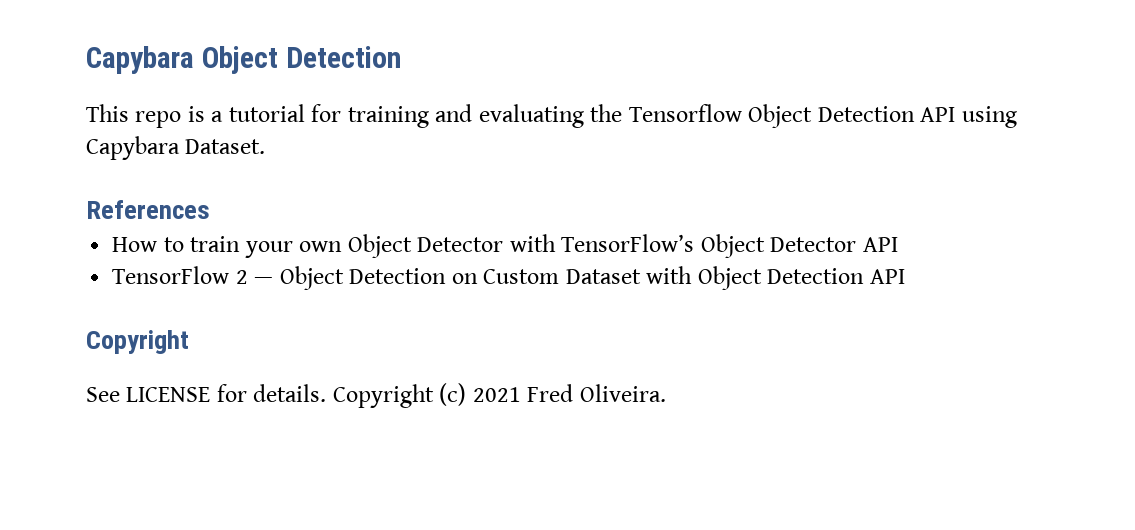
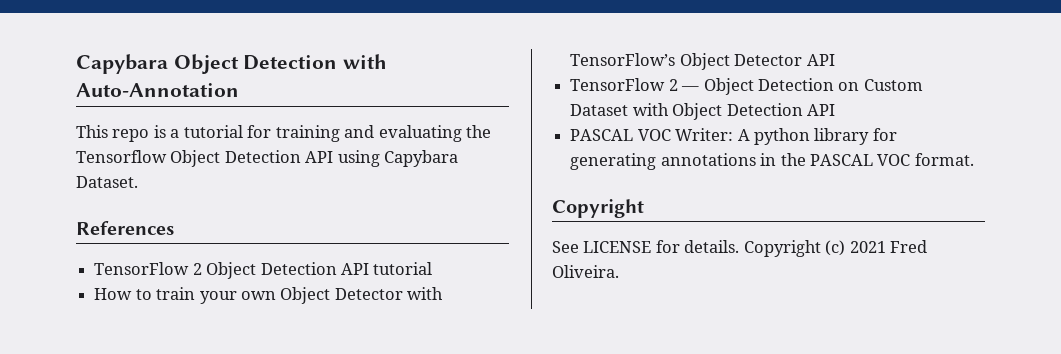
- Capybara Object Detection
+ Capybara Object Detection with Auto-Annotation
+ TensorFlow 2 Object Detection API tutorial
+ PASCAL VOC Writer: A python library for generating annotations in the PASCAL VOC format.

